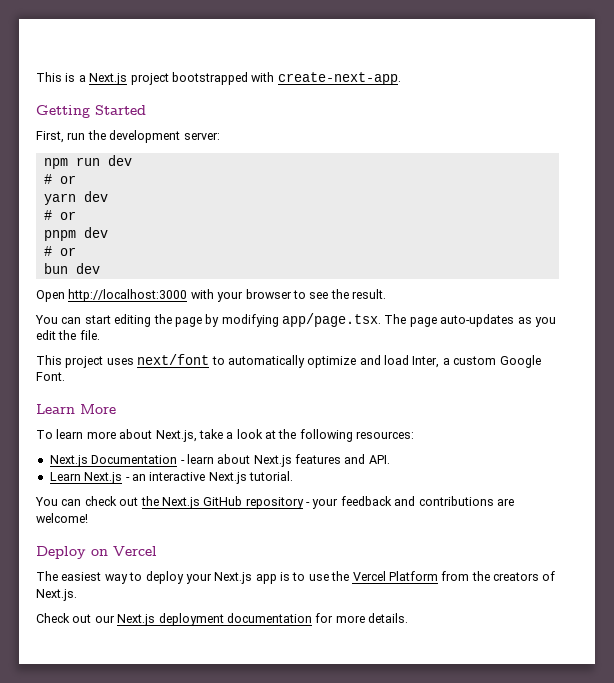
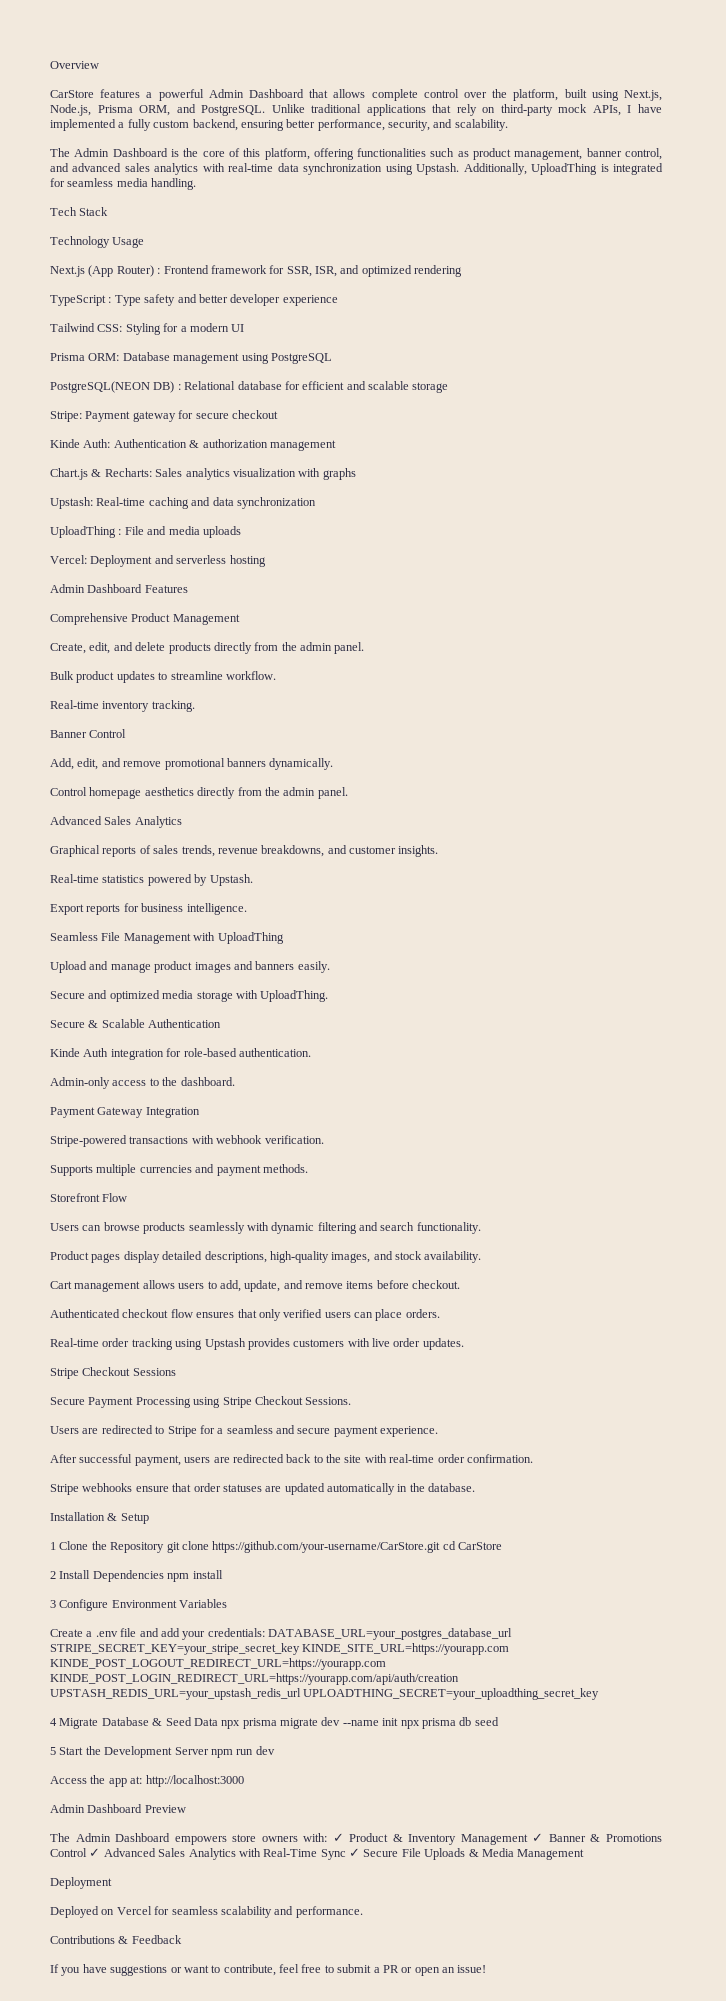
- This is a Next.js project bootstrapped with create-next-app.
- Getting Started
- First, run the development server:
- npm run dev
- # or
- yarn dev
- # or
- pnpm dev
- # or
- bun dev
- Open http://localhost:3000 with your browser to see the result.
- You can start editing the page by modifying app/page.tsx. The page auto-updates as you edit the file.
- This project uses next/font to automatically optimize and load Inter, a custom Google Font.
- Learn More
- To learn more about Next.js, take a look at the following resources:
- Next.js Documentation - learn about Next.js features and API.
- Learn Next.js - an interactive Next.js tutorial.
- You can check out the Next.js GitHub repository - your feedback and contributions are welcome!
- Deploy on Vercel
- The easiest way to deploy your Next.js app is to use the Vercel Platform from the creators of Next.js.
- Check out our Next.js deployment documentation for more details.
+ Overview
+ CarStore features a powerful Admin Dashboard that allows complete control over the platform, built using Next.js, Node.js, Prisma ORM, and PostgreSQL. Unlike traditional applications that rely on third-party mock APIs, I have implemented a fully custom backend, ensuring better performance, security, and scalability.
+ The Admin Dashboard is the core of this platform, offering functionalities such as product management, banner control, and advanced sales analytics with real-time data synchronization using Upstash. Additionally, UploadThing is integrated for seamless media handling.
+ Tech Stack
+ Technology Usage
+ Next.js (App Router) : Frontend framework for SSR, ISR, and optimized rendering
+ TypeScript : Type safety and better developer experience
+ Tailwind CSS: Styling for a modern UI
+ Prisma ORM: Database management using PostgreSQL
+ PostgreSQL(NEON DB) : Relational database for efficient and scalable storage
+ Stripe: Payment gateway for secure checkout
+ Kinde Auth: Authentication & authorization management
+ Chart.js & Recharts: Sales analytics visualization with graphs
+ Upstash: Real-time caching and data synchronization
+ UploadThing : File and media uploads
+ Vercel: Deployment and serverless hosting
+ Admin Dashboard Features
+ Comprehensive Product Management
+ Create, edit, and delete products directly from the admin panel.
+ Bulk product updates to streamline workflow.
+ Real-time inventory tracking.
+ Banner Control
+ Add, edit, and remove promotional banners dynamically.
+ Control homepage aesthetics directly from the admin panel.
+ Advanced Sales Analytics
+ Graphical reports of sales trends, revenue breakdowns, and customer insights.
+ Real-time statistics powered by Upstash.
+ Export reports for business intelligence.
+ Seamless File Management with UploadThing
+ Upload and manage product images and banners easily.
+ Secure and optimized media storage with UploadThing.
+ Secure & Scalable Authentication
+ Kinde Auth integration for role-based authentication.
+ Admin-only access to the dashboard.
+ Payment Gateway Integration
+ Stripe-powered transactions with webhook verification.
+ Supports multiple currencies and payment methods.
+ Storefront Flow
+ Users can browse products seamlessly with dynamic filtering and search functionality.
+ Product pages display detailed descriptions, high-quality images, and stock availability.
+ Cart management allows users to add, update, and remove items before checkout.
+ Authenticated checkout flow ensures that only verified users can place orders.
+ Real-time order tracking using Upstash provides customers with live order updates.
+ Stripe Checkout Sessions
+ Secure Payment Processing using Stripe Checkout Sessions.
+ Users are redirected to Stripe for a seamless and secure payment experience.
+ After successful payment, users are redirected back to the site with real-time order confirmation.
+ Stripe webhooks ensure that order statuses are updated automatically in the database.
+ Installation & Setup
+ 1 Clone the Repository git clone https://github.com/your-username/CarStore.git cd CarStore
+ 2 Install Dependencies npm install
+ 3 Configure Environment Variables
+ Create a .env file and add your credentials: DATABASE_URL=your_postgres_database_url STRIPE_SECRET_KEY=your_stripe_secret_key KINDE_SITE_URL=https://yourapp.com KINDE_POST_LOGOUT_REDIRECT_URL=https://yourapp.com KINDE_POST_LOGIN_REDIRECT_URL=https://yourapp.com/api/auth/creation UPSTASH_REDIS_URL=your_upstash_redis_url UPLOADTHING_SECRET=your_uploadthing_secret_key
+ 4 Migrate Database & Seed Data npx prisma migrate dev --name init npx prisma db seed
+ 5 Start the Development Server npm run dev
+ Access the app at: http://localhost:3000
+ Admin Dashboard Preview
+ The Admin Dashboard empowers store owners with: ✓ Product & Inventory Management ✓ Banner & Promotions Control ✓ Advanced Sales Analytics with Real-Time Sync ✓ Secure File Uploads & Media Management
+ Deployment
+ Deployed on Vercel for seamless scalability and performance.
+ Contributions & Feedback
+ If you have suggestions or want to contribute, feel free to submit a PR or open an issue!

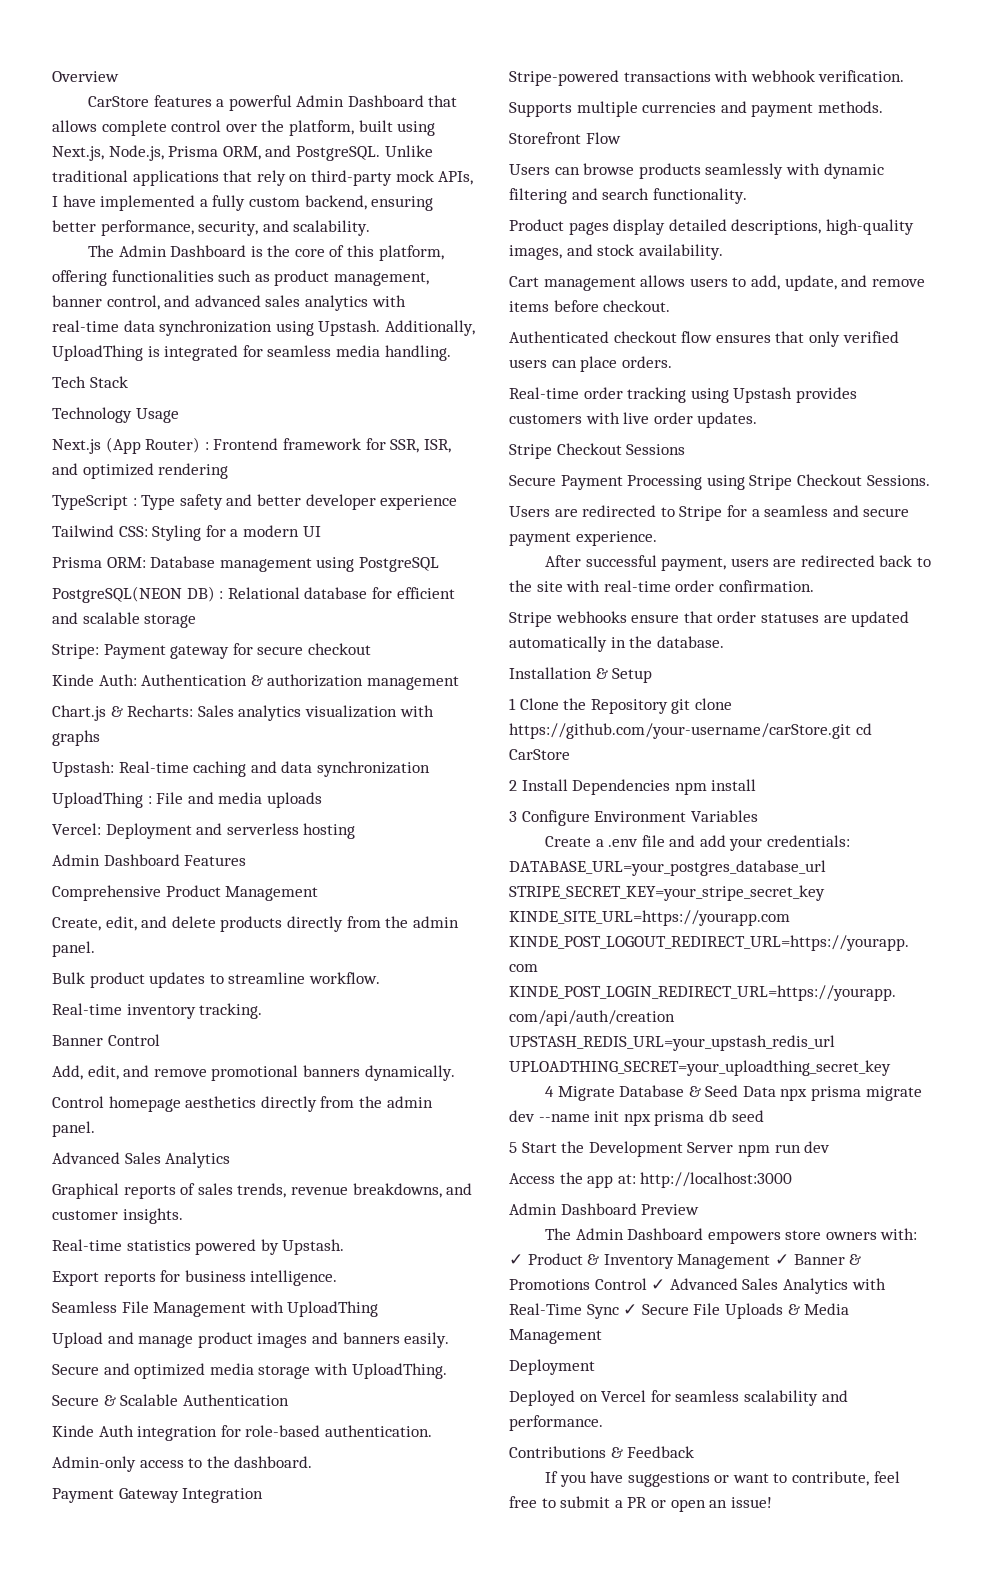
- 1 Clone the Repository git clone https://github.com/your-username/CarStore.git cd CarStore
+ 1 Clone the Repository git clone https://github.com/your-username/carStore.git cd CarStore

